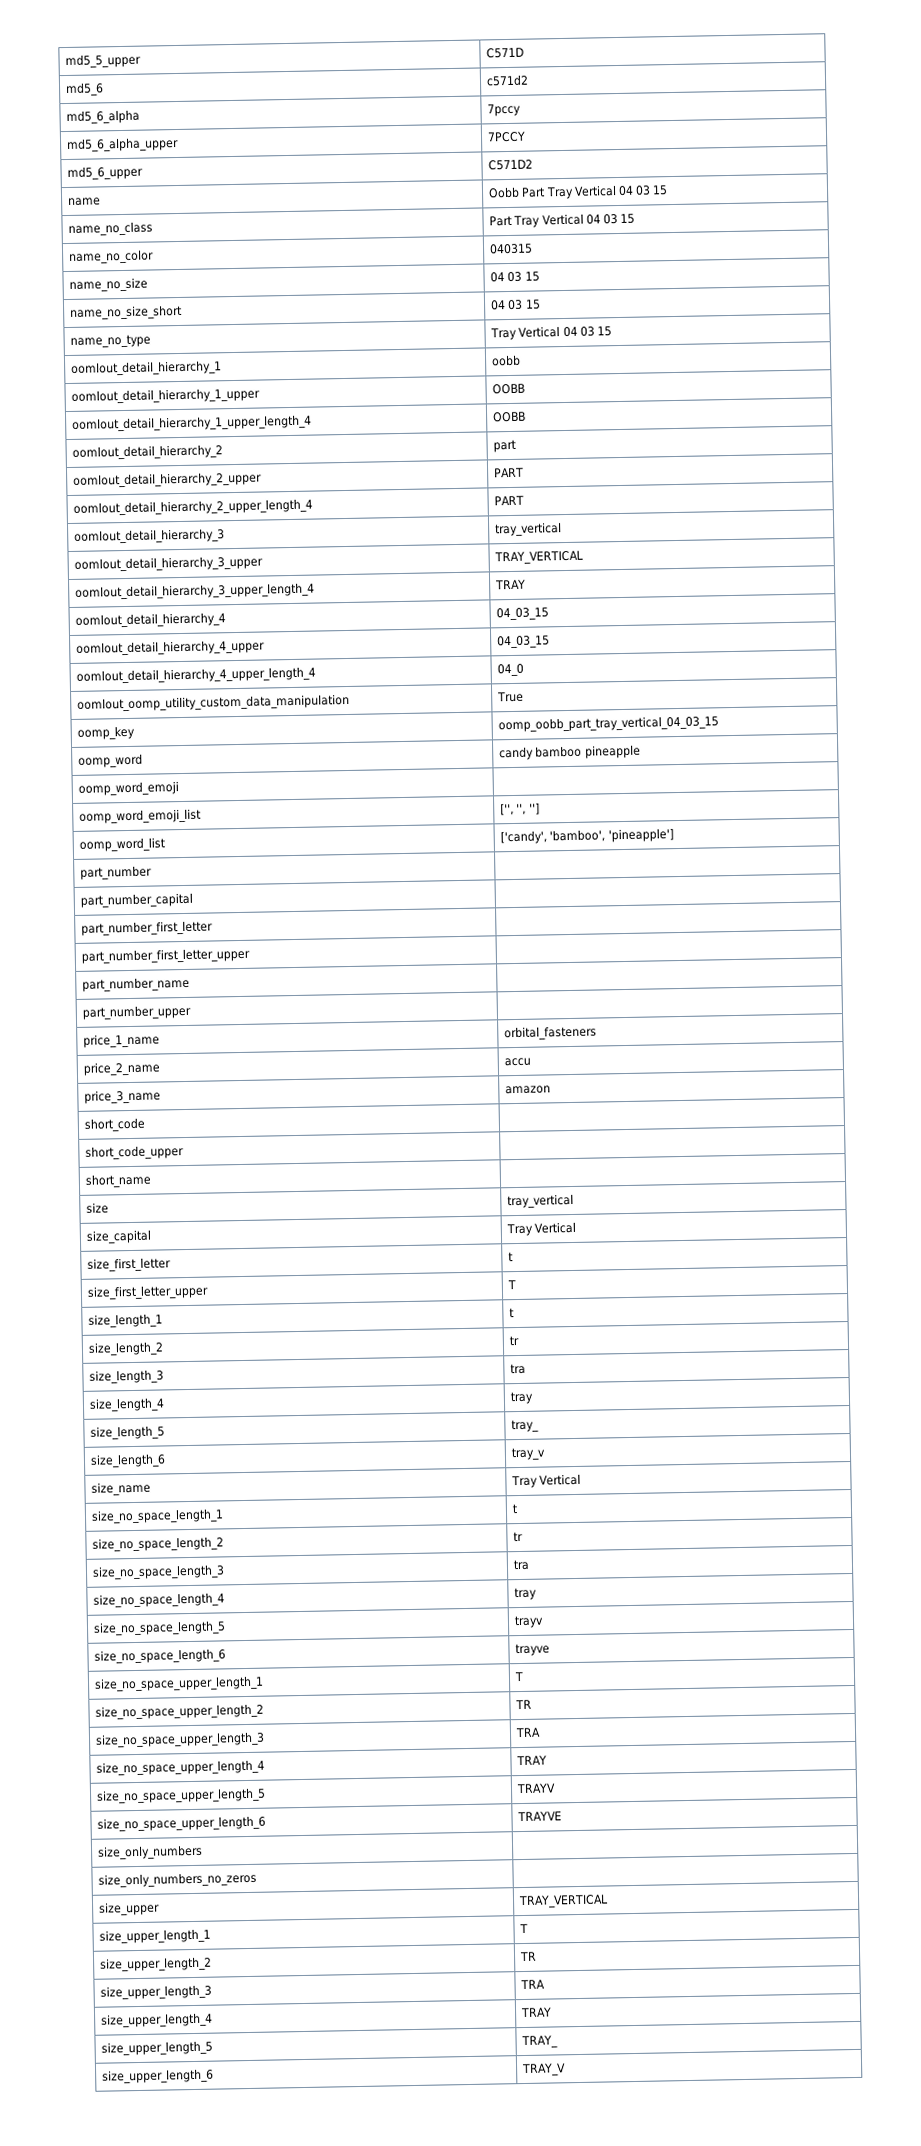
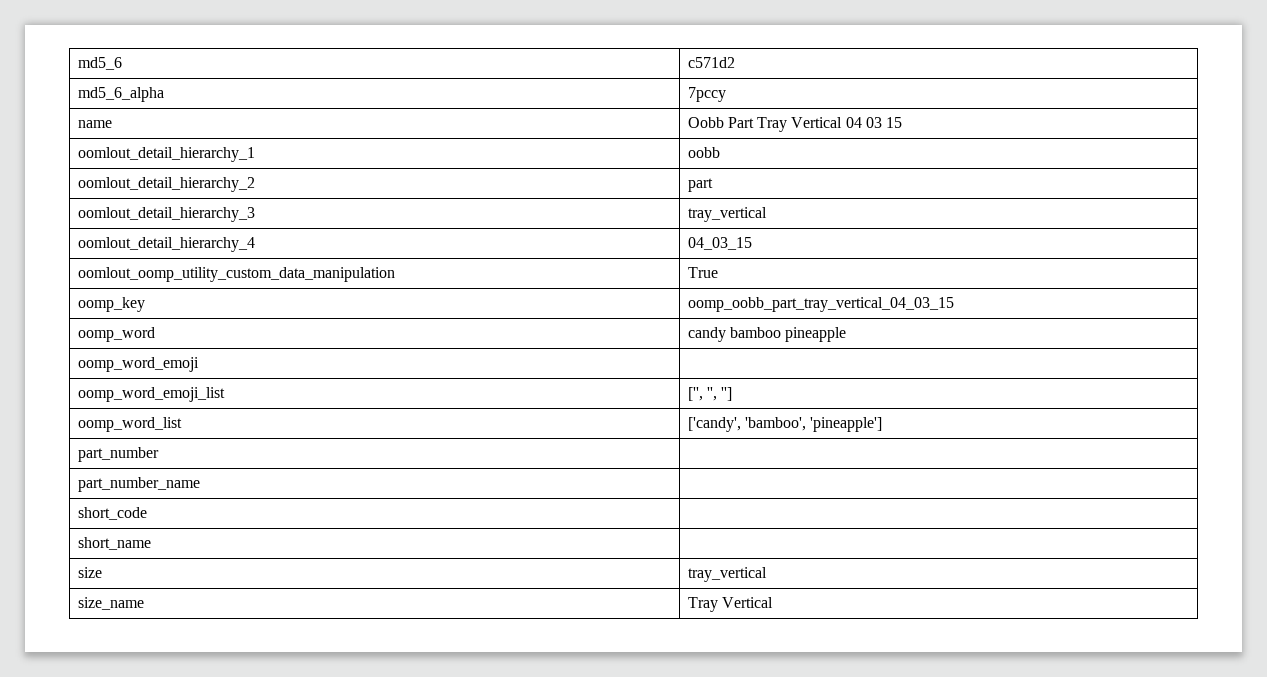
- md5_5_upper | C571D
- md5_6_alpha_upper | 7PCCY
- md5_6_upper | C571D2
- name_no_class | Part Tray Vertical 04 03 15
- name_no_color | 040315
- name_no_size | 04 03 15
- name_no_size_short | 04 03 15
- name_no_type | Tray Vertical 04 03 15
  oomlout_detail_hierarchy_1 | oobb
- oomlout_detail_hierarchy_1_upper | OOBB
- oomlout_detail_hierarchy_1_upper_length_4 | OOBB
  oomlout_detail_hierarchy_2 | part
- oomlout_detail_hierarchy_2_upper | PART
- oomlout_detail_hierarchy_2_upper_length_4 | PART
  oomlout_detail_hierarchy_3 | tray_vertical
- oomlout_detail_hierarchy_3_upper | TRAY_VERTICAL
- oomlout_detail_hierarchy_3_upper_length_4 | TRAY
  oomlout_detail_hierarchy_4 | 04_03_15
- oomlout_detail_hierarchy_4_upper | 04_03_15
- oomlout_detail_hierarchy_4_upper_length_4 | 04_0
- part_number_capital |
- part_number_first_letter |
- part_number_first_letter_upper |
  part_number_name |
- part_number_upper |
- price_1_name | orbital_fasteners
- price_2_name | accu
- price_3_name | amazon
- short_code_upper |
- size_capital | Tray Vertical
- size_first_letter | t
- size_first_letter_upper | T
- size_length_1 | t
- size_length_2 | tr
- size_length_3 | tra
- size_length_4 | tray
- size_length_5 | tray_
- size_length_6 | tray_v
  size_name | Tray Vertical
- size_no_space_length_1 | t
- size_no_space_length_2 | tr
- size_no_space_length_3 | tra
- size_no_space_length_4 | tray
- size_no_space_length_5 | trayv
- size_no_space_length_6 | trayve
- size_no_space_upper_length_1 | T
- size_no_space_upper_length_2 | TR
- size_no_space_upper_length_3 | TRA
- size_no_space_upper_length_4 | TRAY
- size_no_space_upper_length_5 | TRAYV
- size_no_space_upper_length_6 | TRAYVE
- size_only_numbers |
- size_only_numbers_no_zeros |
- size_upper | TRAY_VERTICAL
- size_upper_length_1 | T
- size_upper_length_2 | TR
- size_upper_length_3 | TRA
- size_upper_length_4 | TRAY
- size_upper_length_5 | TRAY_
- size_upper_length_6 | TRAY_V

